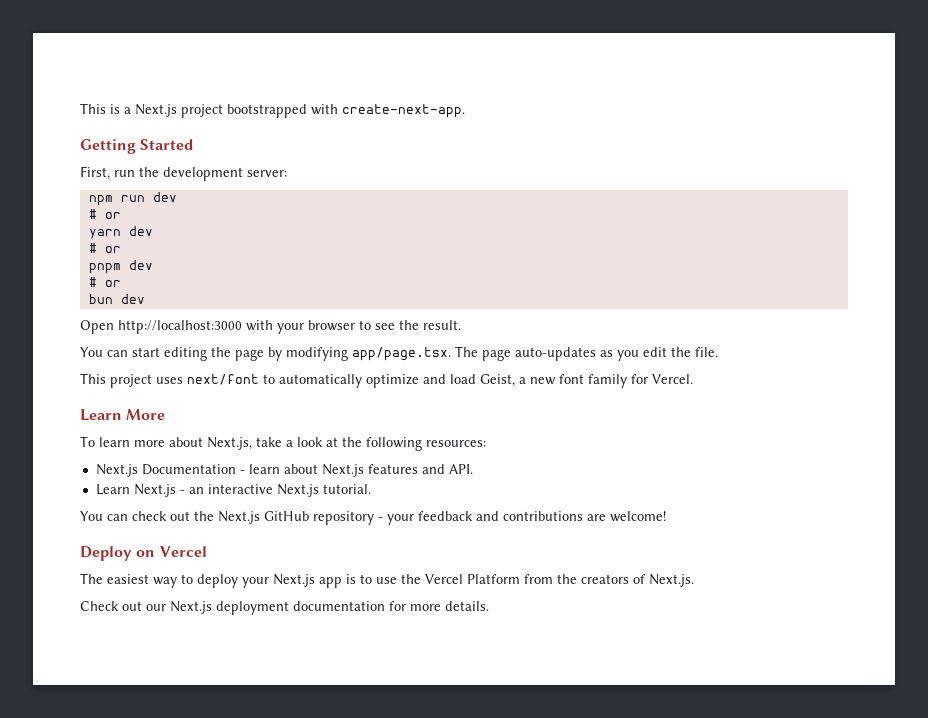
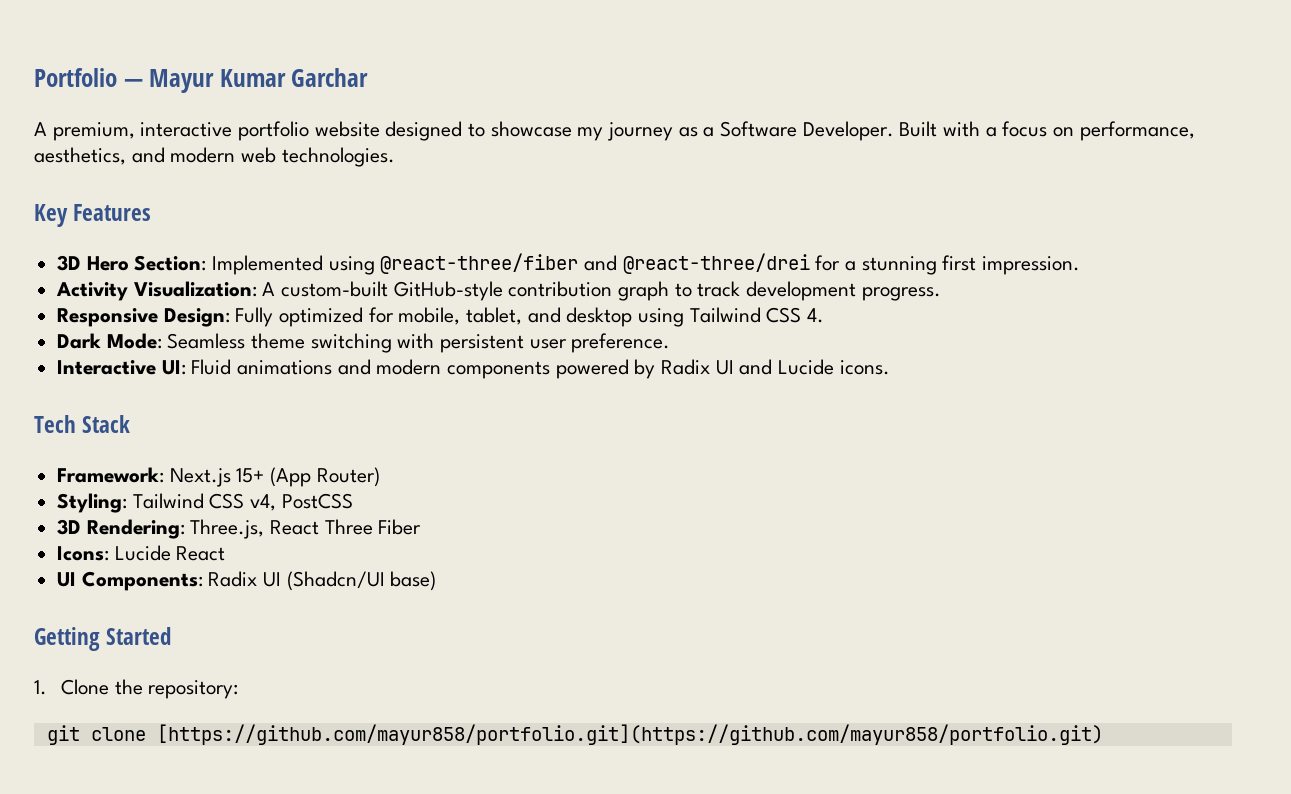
- This is a Next.js project bootstrapped with create-next-app.
+ Portfolio — Mayur Kumar Garchar
+ A premium, interactive portfolio website designed to showcase my journey as a Software Developer. Built with a focus on performance, aesthetics, and modern web technologies.
+ Key Features
+ 3D Hero Section: Implemented using @react-three/fiber and @react-three/drei for a stunning first impression.
+ Activity Visualization: A custom-built GitHub-style contribution graph to track development progress.
+ Responsive Design: Fully optimized for mobile, tablet, and desktop using Tailwind CSS 4.
+ Dark Mode: Seamless theme switching with persistent user preference.
+ Interactive UI: Fluid animations and modern components powered by Radix UI and Lucide icons.
+ Tech Stack
+ Framework: Next.js 15+ (App Router)
+ Styling: Tailwind CSS v4, PostCSS
+ 3D Rendering: Three.js, React Three Fiber
+ Icons: Lucide React
+ UI Components: Radix UI (Shadcn/UI base)
  Getting Started
- First, run the development server:
- npm run dev
- # or
- yarn dev
- # or
- pnpm dev
- # or
- bun dev
- Open http://localhost:3000 with your browser to see the result.
- You can start editing the page by modifying app/page.tsx. The page auto-updates as you edit the file.
- This project uses next/font to automatically optimize and load Geist, a new font family for Vercel.
- Learn More
- To learn more about Next.js, take a look at the following resources:
- Next.js Documentation - learn about Next.js features and API.
- Learn Next.js - an interactive Next.js tutorial.
- You can check out the Next.js GitHub repository - your feedback and contributions are welcome!
- Deploy on Vercel
- The easiest way to deploy your Next.js app is to use the Vercel Platform from the creators of Next.js.
- Check out our Next.js deployment documentation for more details.
+ 1. Clone the repository:
+ git clone [https://github.com/mayur858/portfolio.git](https://github.com/mayur858/portfolio.git)

